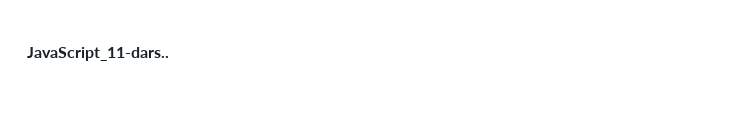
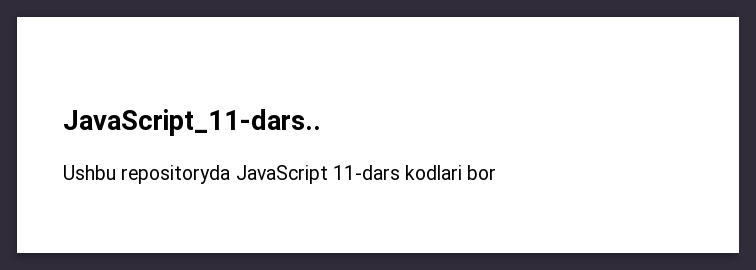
+ Ushbu repositoryda JavaScript 11-dars kodlari bor

